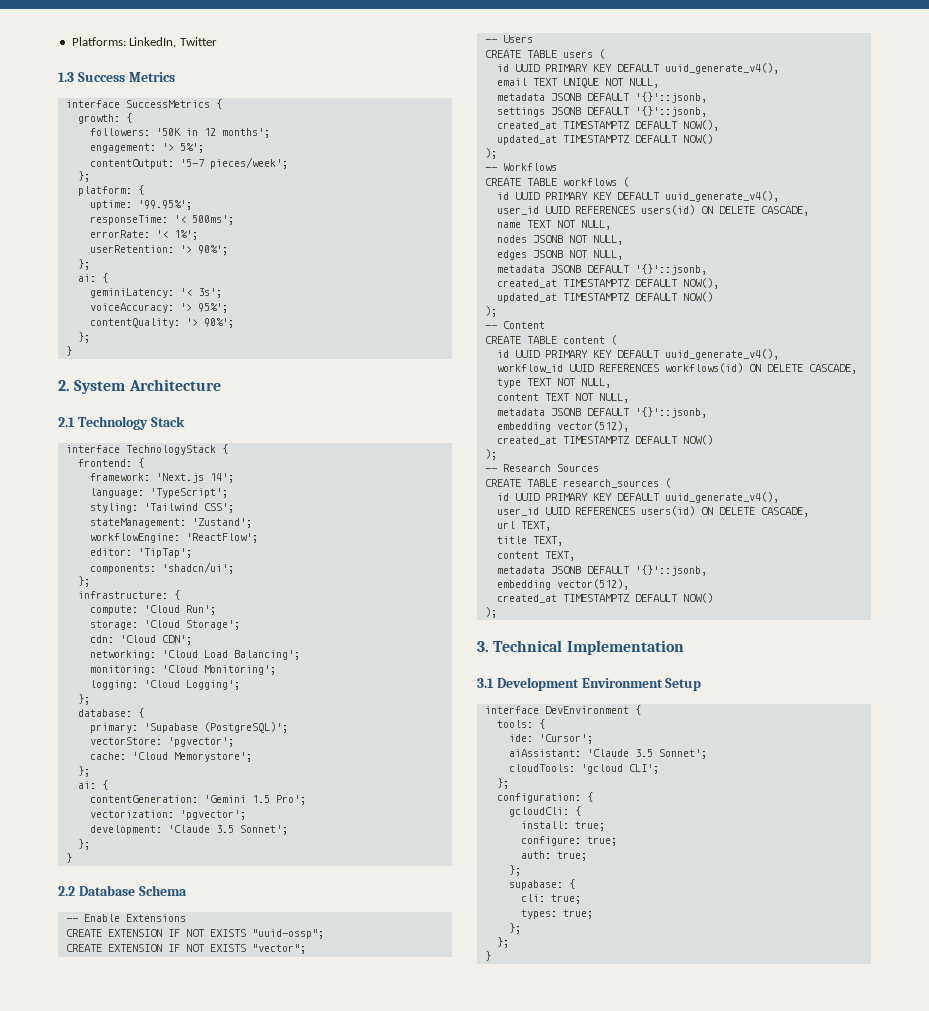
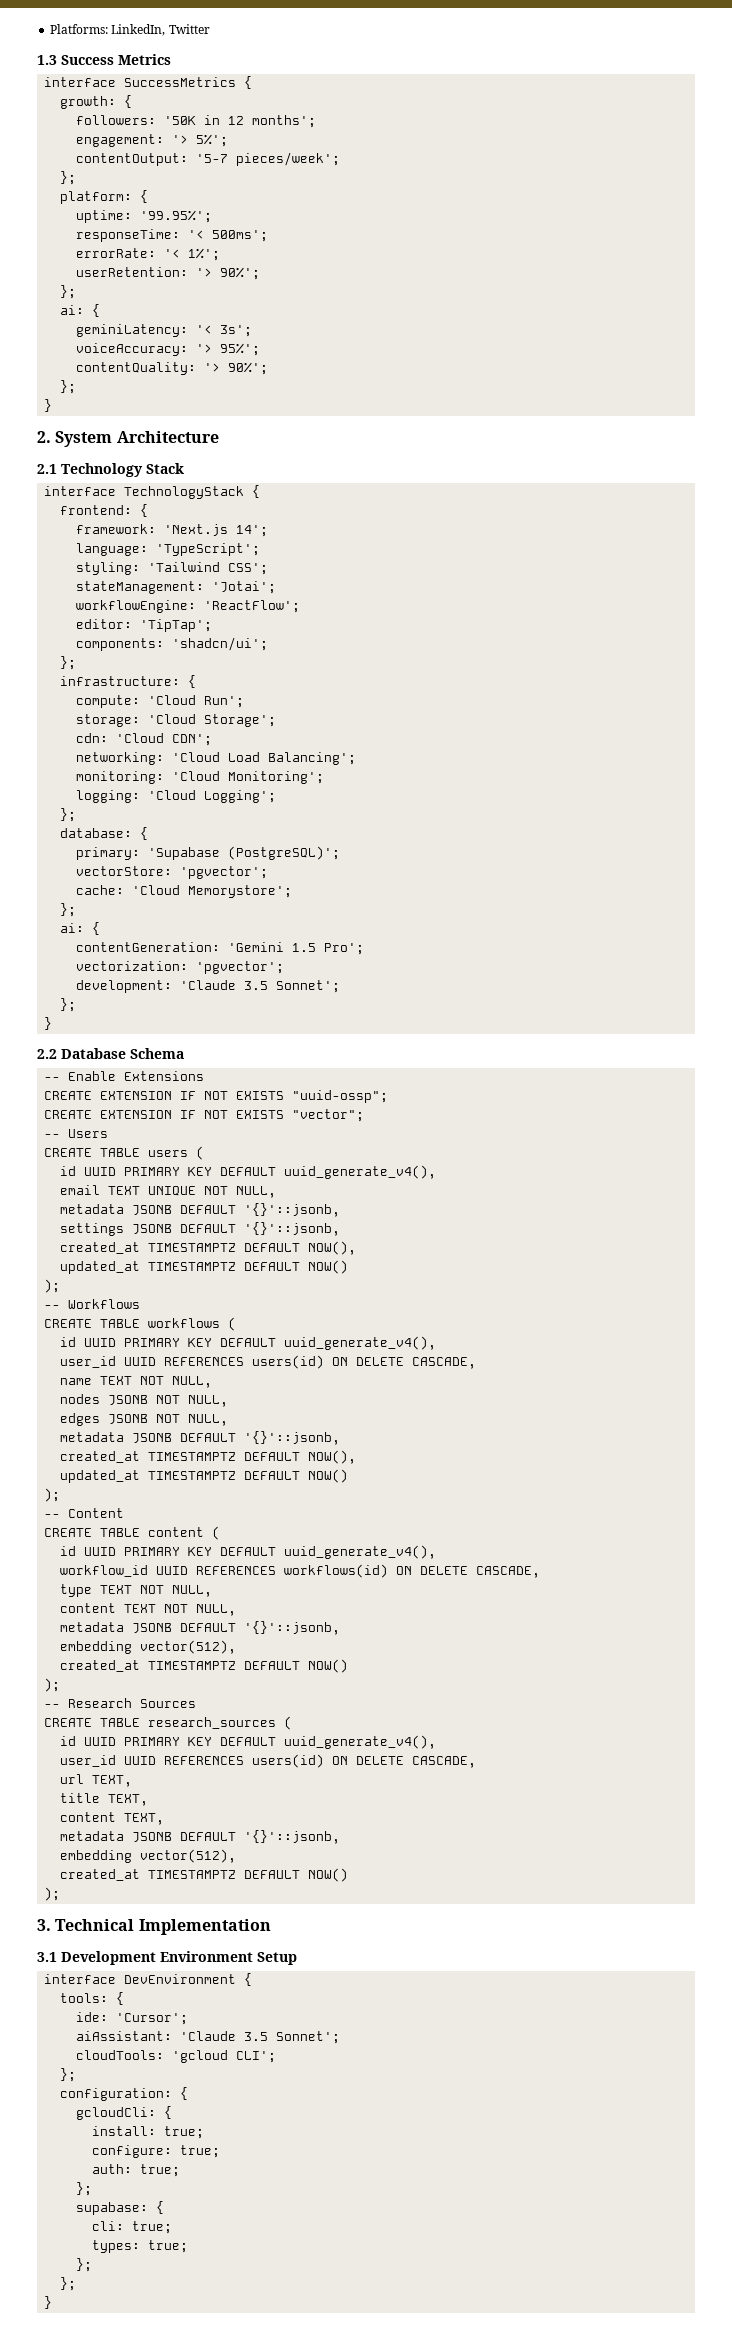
- stateManagement: 'Zustand';
+ stateManagement: 'Jotai';

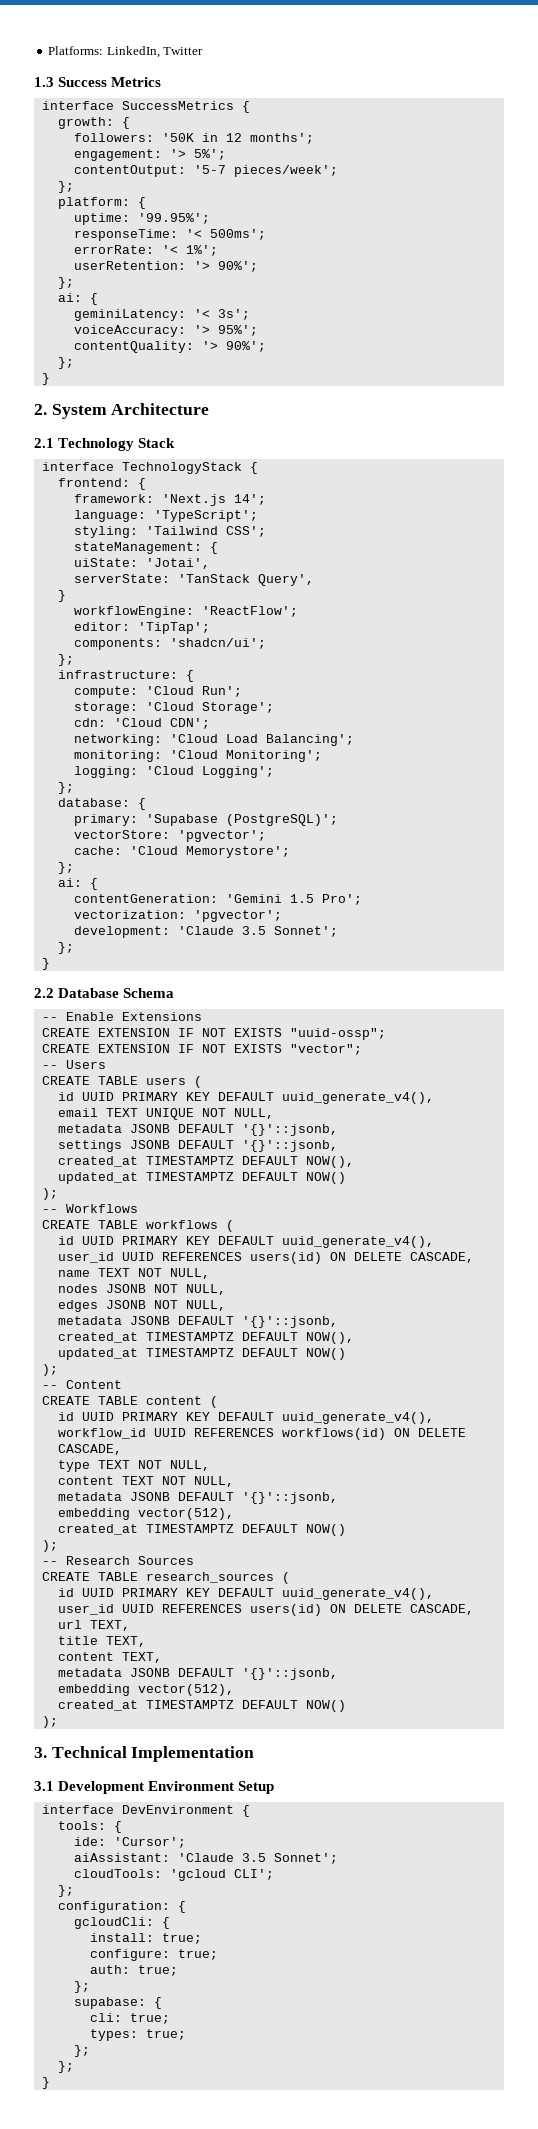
- stateManagement: 'Jotai';
+ stateManagement: {
+ uiState: 'Jotai',
+ serverState: 'TanStack Query',
+ }

